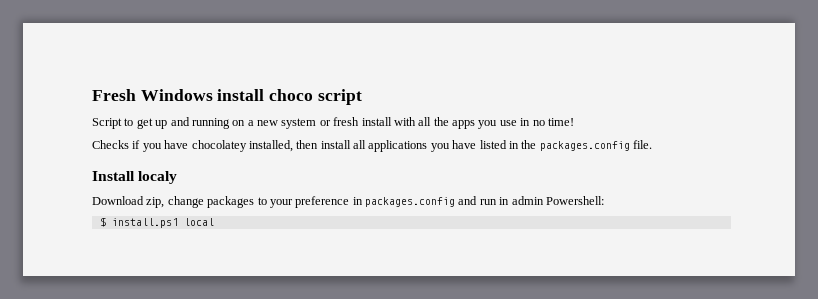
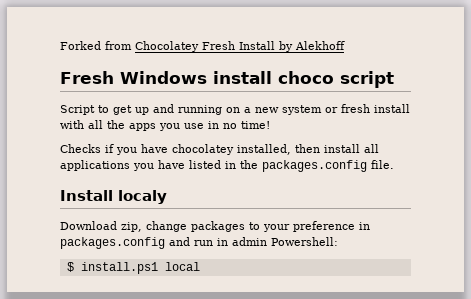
+ Forked from Chocolatey Fresh Install by Alekhoff

